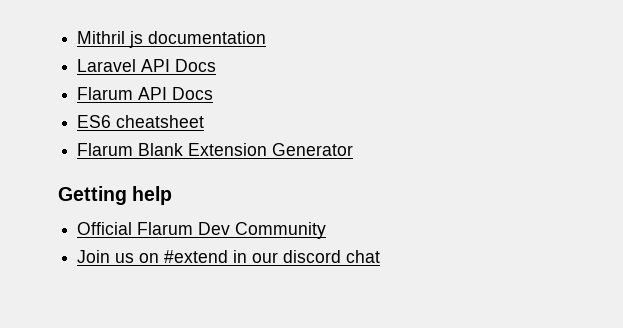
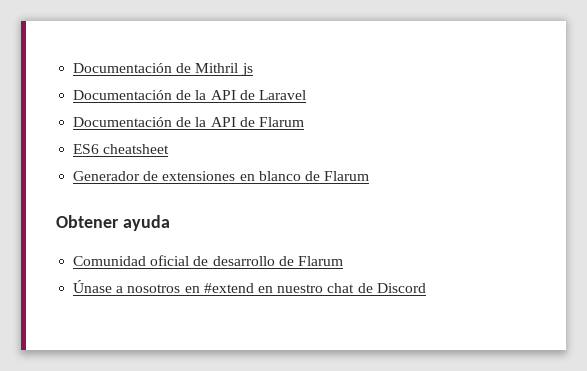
- Mithril js documentation
- Laravel API Docs
- Flarum API Docs
+ Documentación de Mithril js
+ Documentación de la API de Laravel
+ Documentación de la API de Flarum
- Flarum Blank Extension Generator
- Getting help
- Official Flarum Dev Community
- Join us on #extend in our discord chat
+ Generador de extensiones en blanco de Flarum
+ Obtener ayuda
+ Comunidad oficial de desarrollo de Flarum
+ Únase a nosotros en #extend en nuestro chat de Discord

